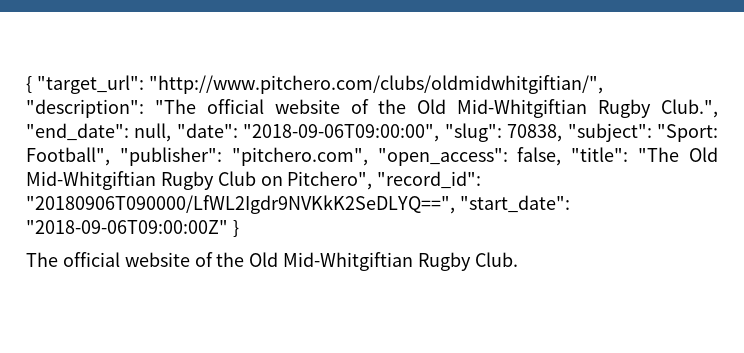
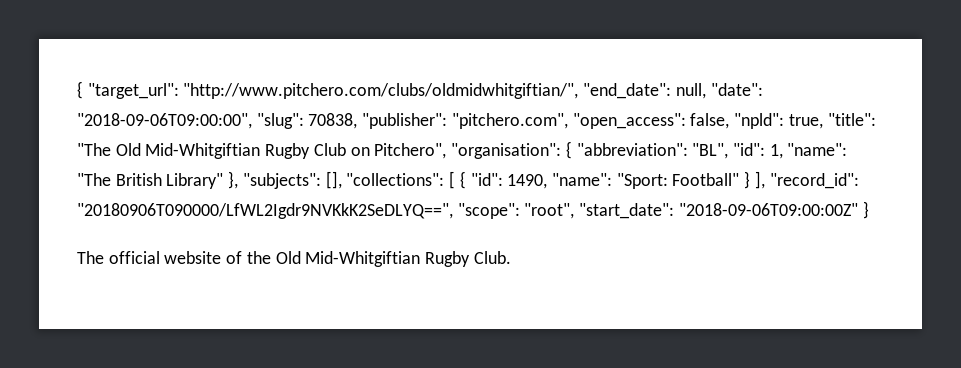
- { "target_url": "http://www.pitchero.com/clubs/oldmidwhitgiftian/", "description": "The official website of the Old Mid-Whitgiftian Rugby Club.", "end_date": null, "date": "2018-09-06T09:00:00", "slug": 70838, "subject": "Sport: Football", "publisher": "pitchero.com", "open_access": false, "title": "The Old Mid-Whitgiftian Rugby Club on Pitchero", "record_id": "20180906T090000/LfWL2Igdr9NVKkK2SeDLYQ==", "start_date": "2018-09-06T09:00:00Z" }
+ { "target_url": "http://www.pitchero.com/clubs/oldmidwhitgiftian/", "end_date": null, "date": "2018-09-06T09:00:00", "slug": 70838, "publisher": "pitchero.com", "open_access": false, "npld": true, "title": "The Old Mid-Whitgiftian Rugby Club on Pitchero", "organisation": { "abbreviation": "BL", "id": 1, "name": "The British Library" }, "subjects": [], "collections": [ { "id": 1490, "name": "Sport: Football" } ], "record_id": "20180906T090000/LfWL2Igdr9NVKkK2SeDLYQ==", "scope": "root", "start_date": "2018-09-06T09:00:00Z" }

